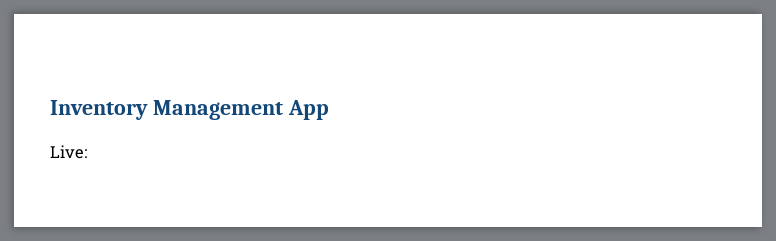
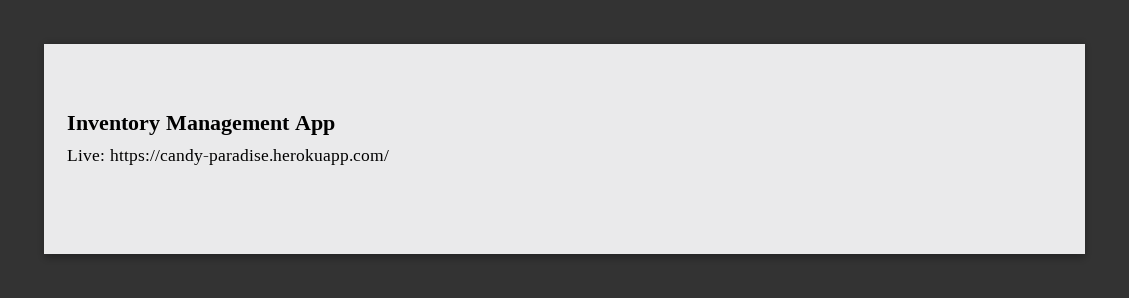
- Live:
+ Live: https://candy-paradise.herokuapp.com/

